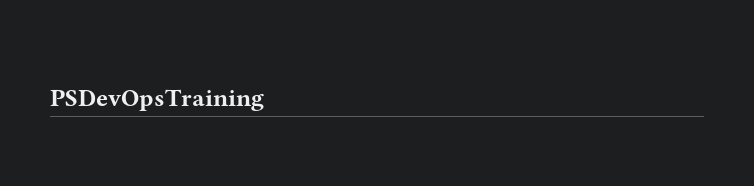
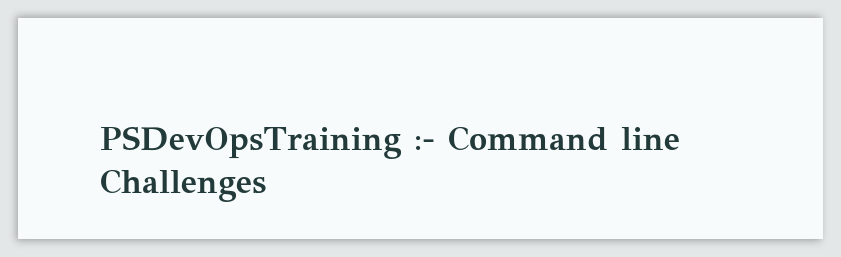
- PSDevOpsTraining
+ PSDevOpsTraining :- Command line Challenges

